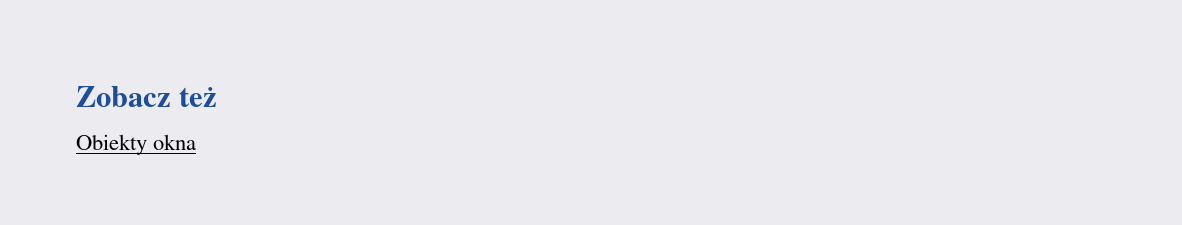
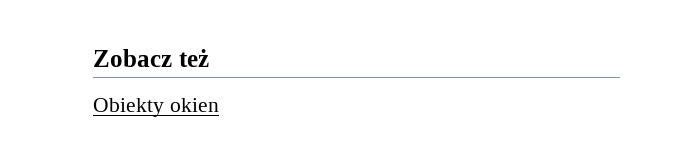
- Obiekty okna
+ Obiekty okien

